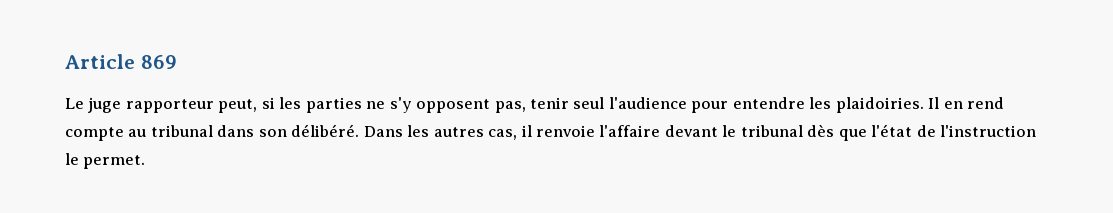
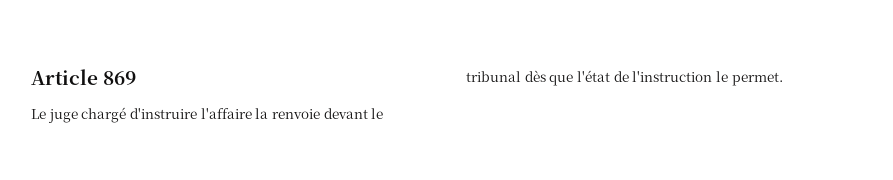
- Le juge rapporteur peut, si les parties ne s'y opposent pas, tenir seul l'audience pour entendre les plaidoiries. Il en rend compte au tribunal dans son délibéré. Dans les autres cas, il renvoie l'affaire devant le tribunal dès que l'état de l'instruction le permet.
+ Le juge chargé d'instruire l'affaire la renvoie devant le tribunal dès que l'état de l'instruction le permet.

